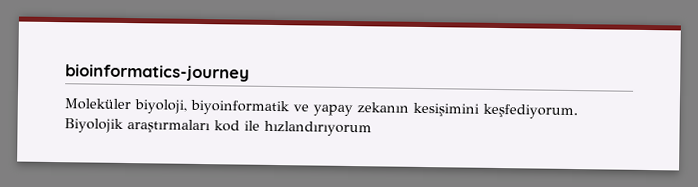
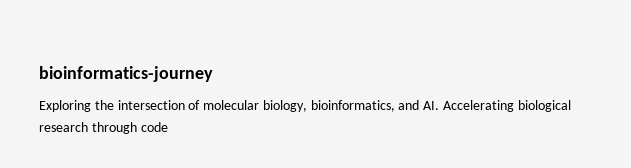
- Moleküler biyoloji, biyoinformatik ve yapay zekanın kesişimini keşfediyorum. Biyolojik araştırmaları kod ile hızlandırıyorum
+ Exploring the intersection of molecular biology, bioinformatics, and AI. Accelerating biological research through code

